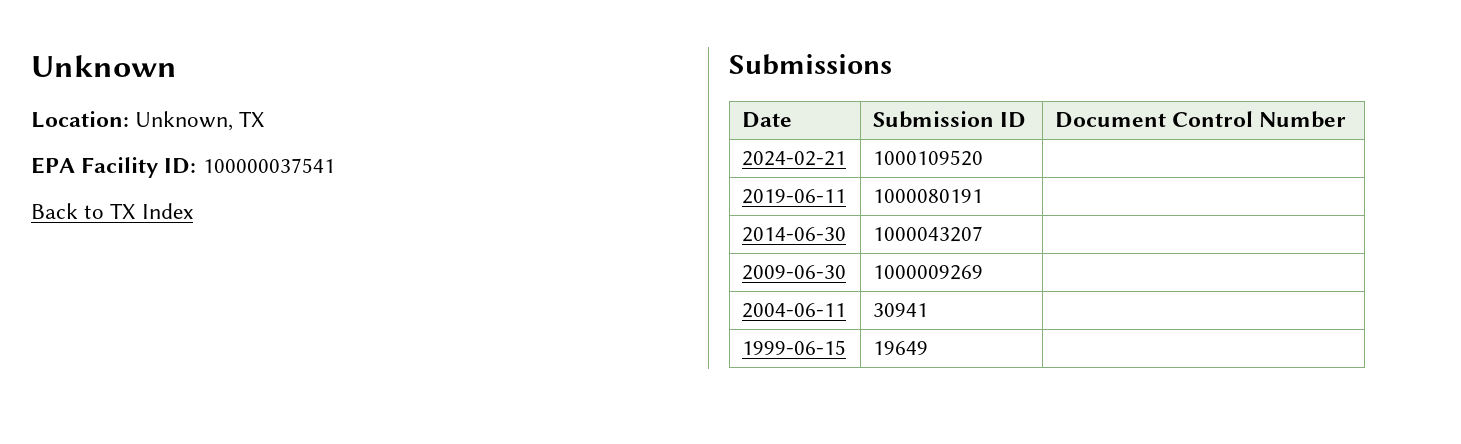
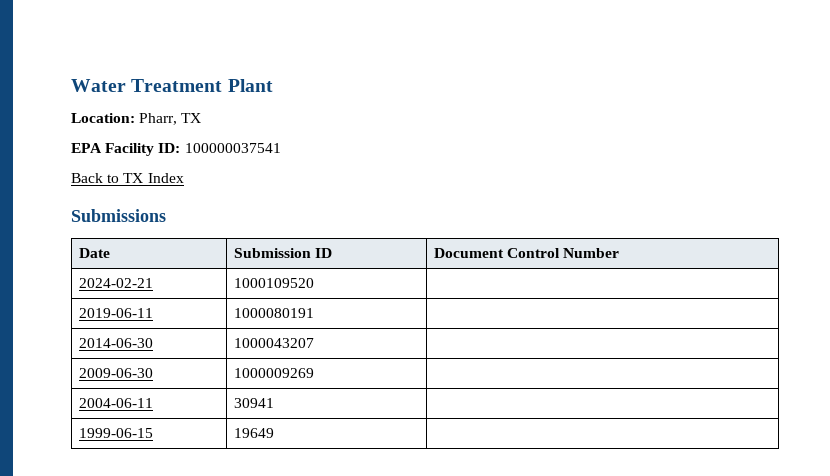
- Unknown
+ Water Treatment Plant
- Location: Unknown, TX
+ Location: Pharr, TX

